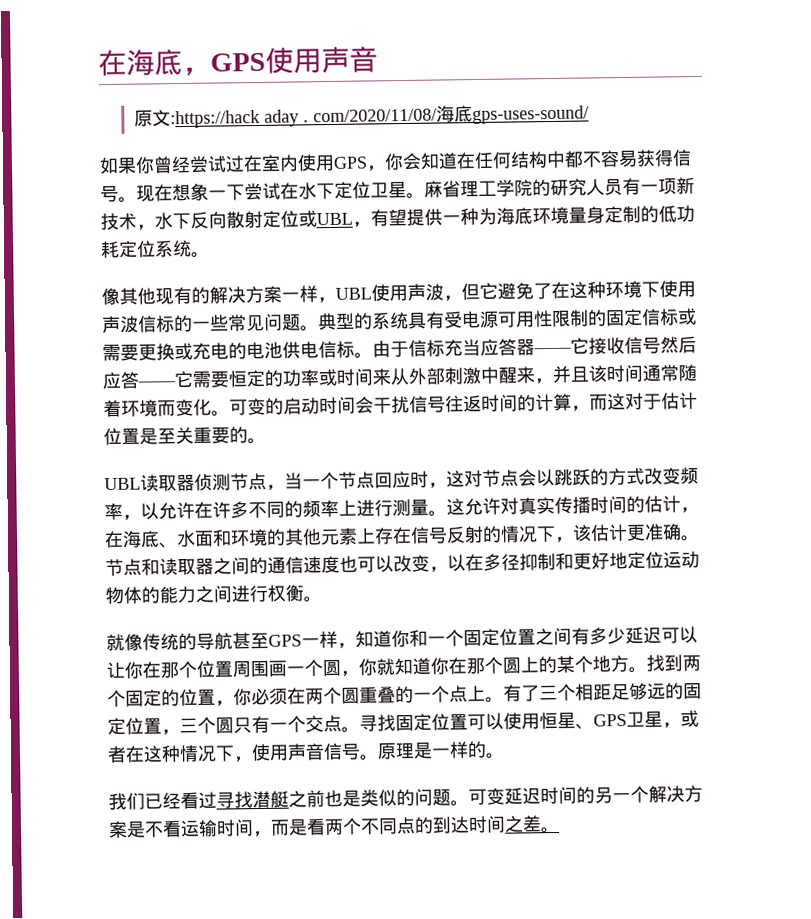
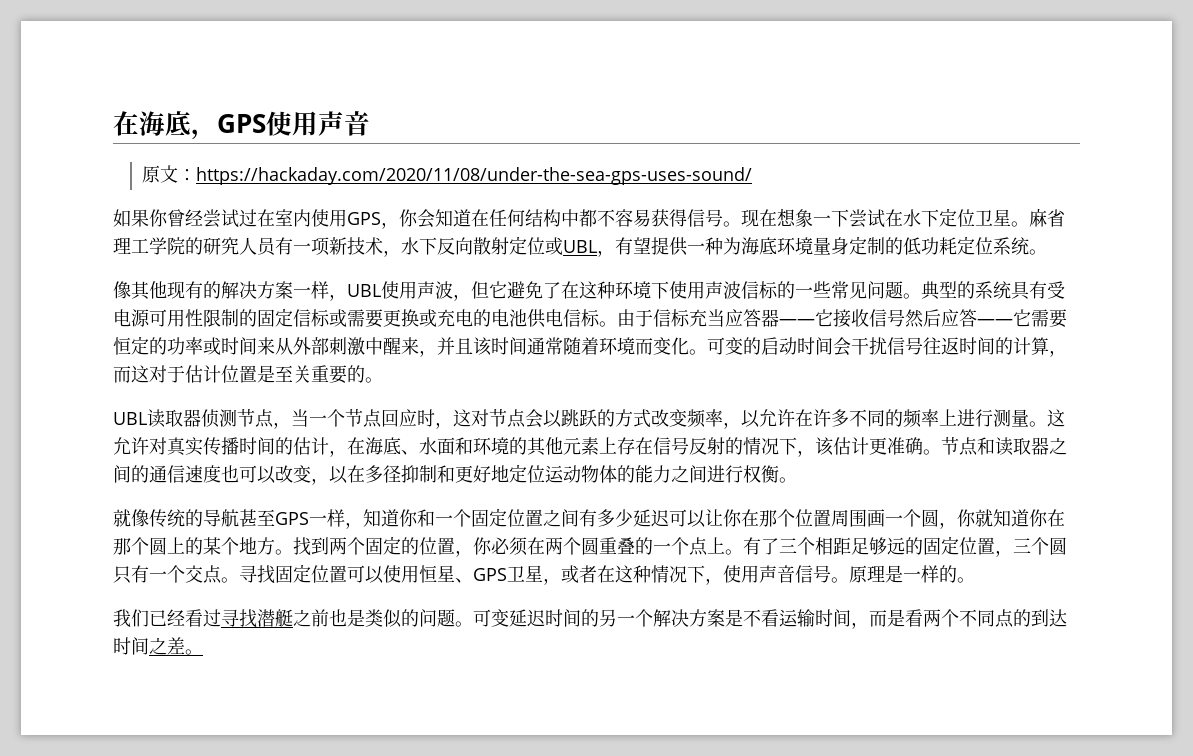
- 原文:https://hack aday . com/2020/11/08/海底gps-uses-sound/
+ 原文：https://hackaday.com/2020/11/08/under-the-sea-gps-uses-sound/

